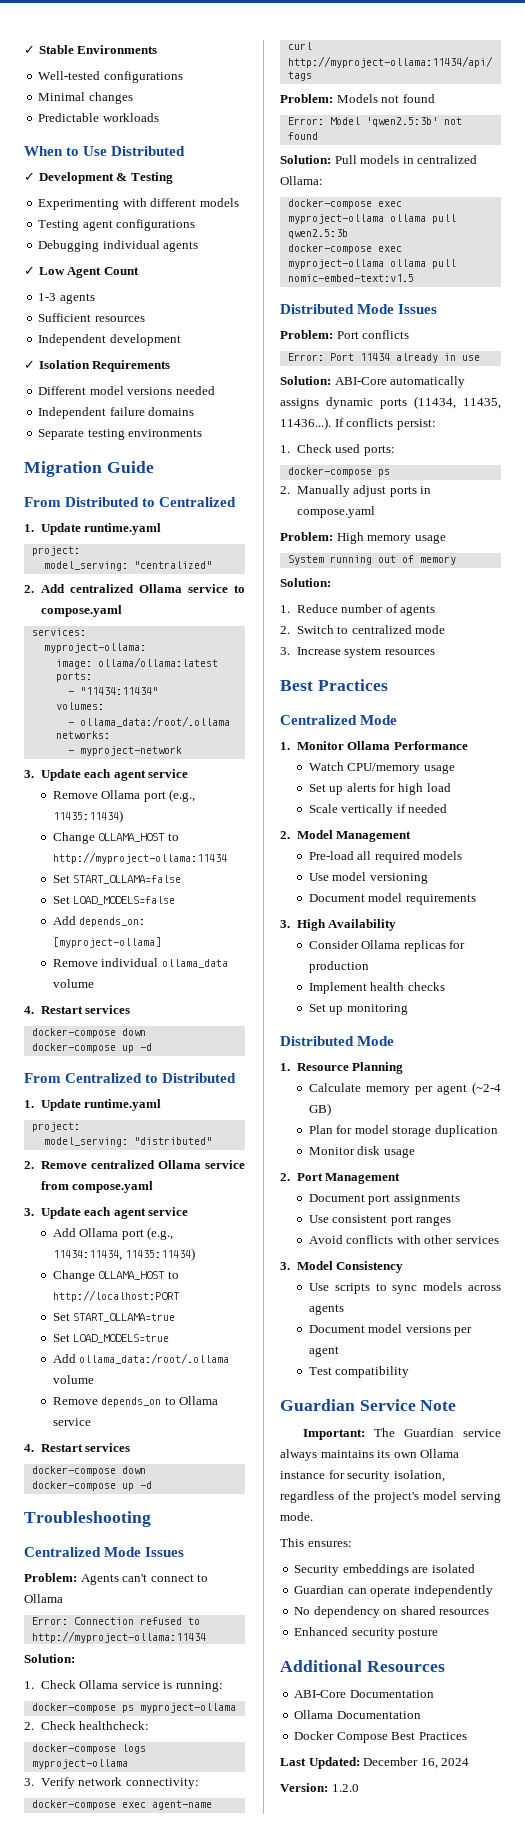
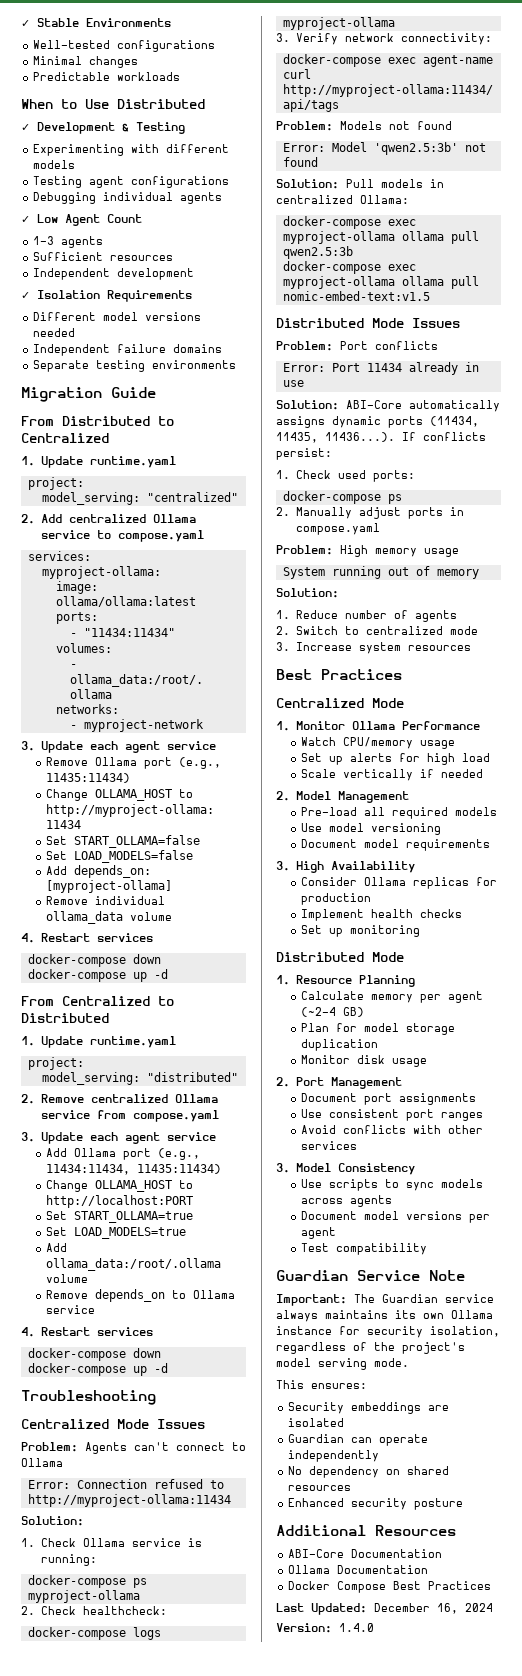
- Version: 1.2.0
+ Version: 1.4.0

